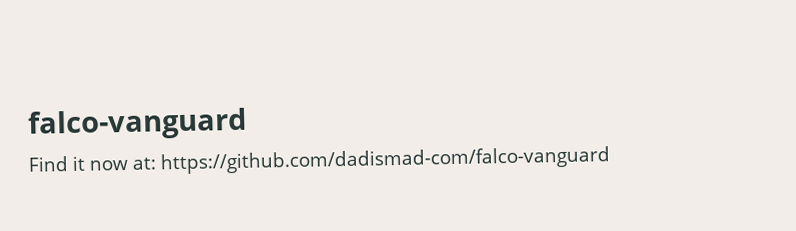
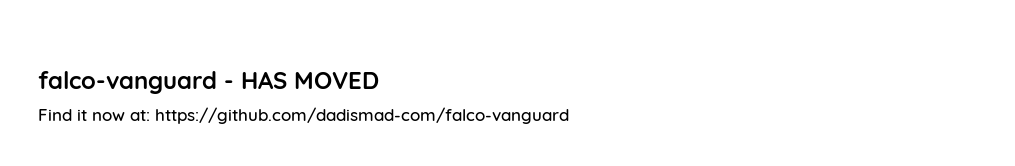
- falco-vanguard
+ falco-vanguard - HAS MOVED

